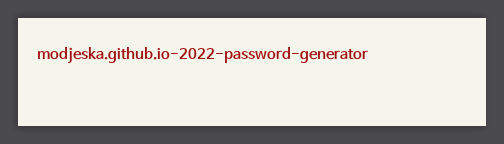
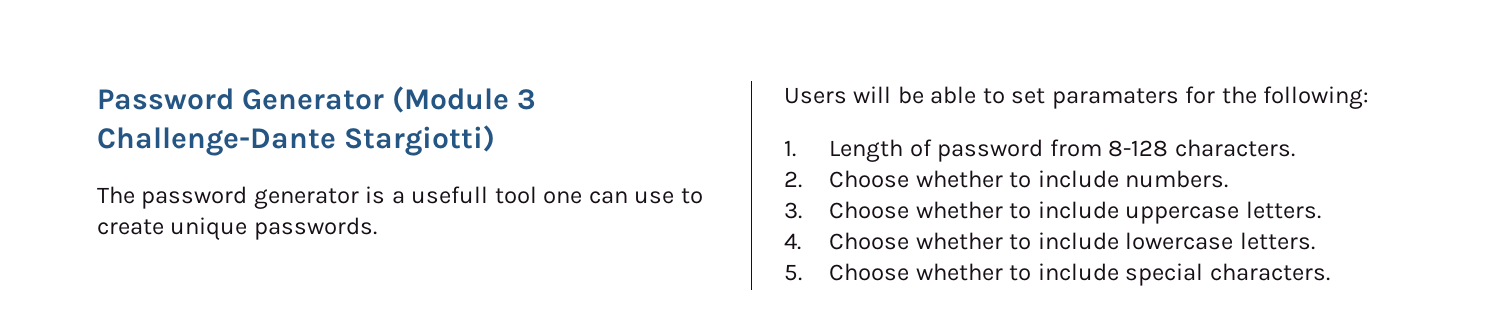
- modjeska.github.io-2022-password-generator
+ Password Generator (Module 3 Challenge-Dante Stargiotti)
+ The password generator is a usefull tool one can use to create unique passwords.
+ Users will be able to set paramaters for the following:
+ 1. Length of password from 8-128 characters.
+ 2. Choose whether to include numbers.
+ 3. Choose whether to include uppercase letters.
+ 4. Choose whether to include lowercase letters.
+ 5. Choose whether to include special characters.

